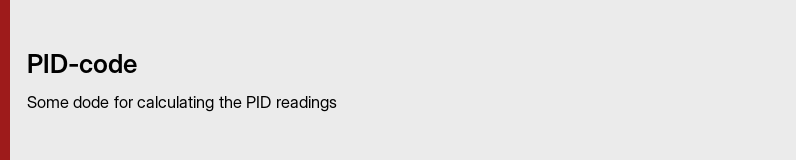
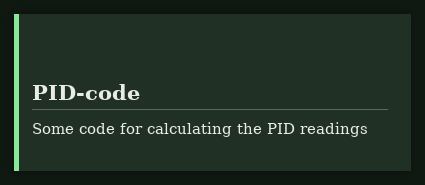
- Some dode for calculating the PID readings
+ Some code for calculating the PID readings

